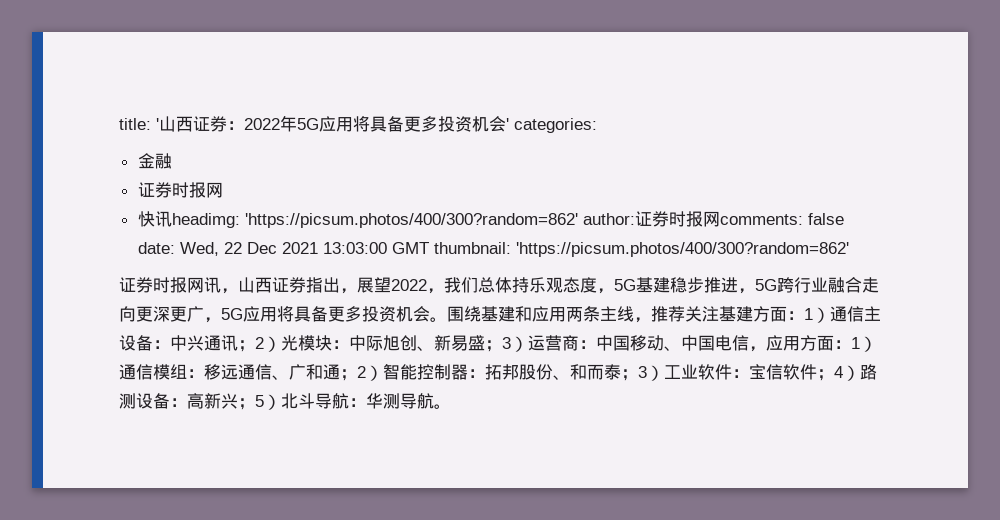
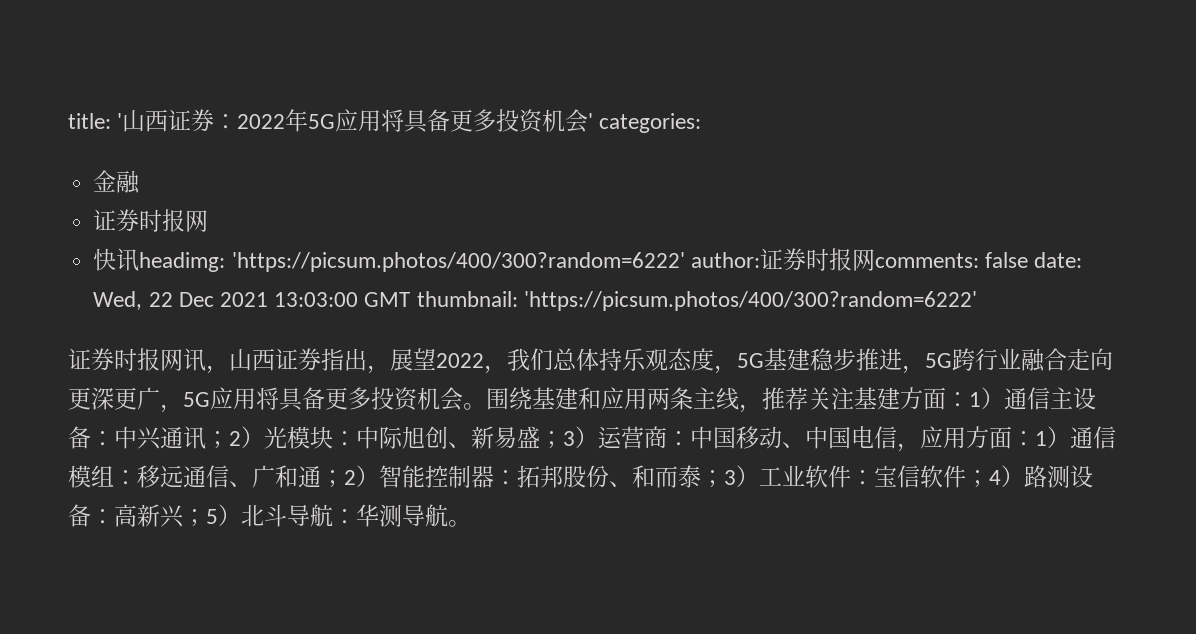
- 快讯headimg: 'https://picsum.photos/400/300?random=862' author:证券时报网comments: false date: Wed, 22 Dec 2021 13:03:00 GMT thumbnail: 'https://picsum.photos/400/300?random=862'
+ 快讯headimg: 'https://picsum.photos/400/300?random=6222' author:证券时报网comments: false date: Wed, 22 Dec 2021 13:03:00 GMT thumbnail: 'https://picsum.photos/400/300?random=6222'

